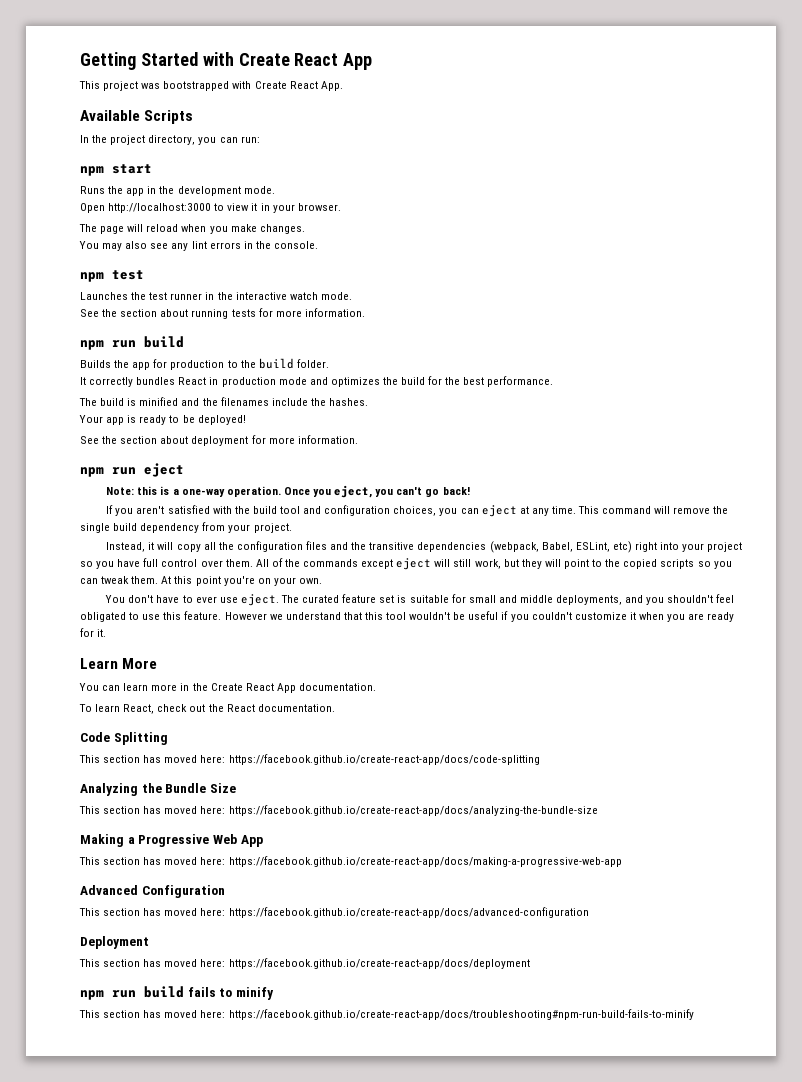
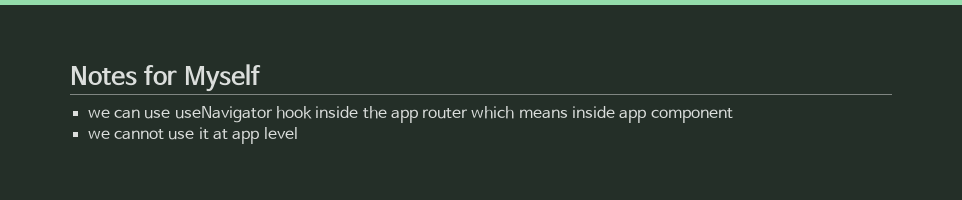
- Getting Started with Create React App
- This project was bootstrapped with Create React App.
- Available Scripts
- In the project directory, you can run:
- npm start
- Runs the app in the development mode.
- Open http://localhost:3000 to view it in your browser.
- The page will reload when you make changes.
- You may also see any lint errors in the console.
- npm test
- Launches the test runner in the interactive watch mode.
- See the section about running tests for more information.
- npm run build
- Builds the app for production to the build folder.
- It correctly bundles React in production mode and optimizes the build for the best performance.
- The build is minified and the filenames include the hashes.
- Your app is ready to be deployed!
- See the section about deployment for more information.
- npm run eject
- Note: this is a one-way operation. Once you eject, you can't go back!
- If you aren't satisfied with the build tool and configuration choices, you can eject at any time. This command will remove the single build dependency from your project.
- Instead, it will copy all the configuration files and the transitive dependencies (webpack, Babel, ESLint, etc) right into your project so you have full control over them. All of the commands except eject will still work, but they will point to the copied scripts so you can tweak them. At this point you're on your own.
- You don't have to ever use eject. The curated feature set is suitable for small and middle deployments, and you shouldn't feel obligated to use this feature. However we understand that this tool wouldn't be useful if you couldn't customize it when you are ready for it.
- Learn More
- You can learn more in the Create React App documentation.
- To learn React, check out the React documentation.
- Code Splitting
- This section has moved here: https://facebook.github.io/create-react-app/docs/code-splitting
- Analyzing the Bundle Size
- This section has moved here: https://facebook.github.io/create-react-app/docs/analyzing-the-bundle-size
- Making a Progressive Web App
- This section has moved here: https://facebook.github.io/create-react-app/docs/making-a-progressive-web-app
- Advanced Configuration
- This section has moved here: https://facebook.github.io/create-react-app/docs/advanced-configuration
- Deployment
- This section has moved here: https://facebook.github.io/create-react-app/docs/deployment
- npm run build fails to minify
- This section has moved here: https://facebook.github.io/create-react-app/docs/troubleshooting#npm-run-build-fails-to-minify
+ Notes for Myself
+ we can use useNavigator hook inside the app router which means inside app component
+ we cannot use it at app level

